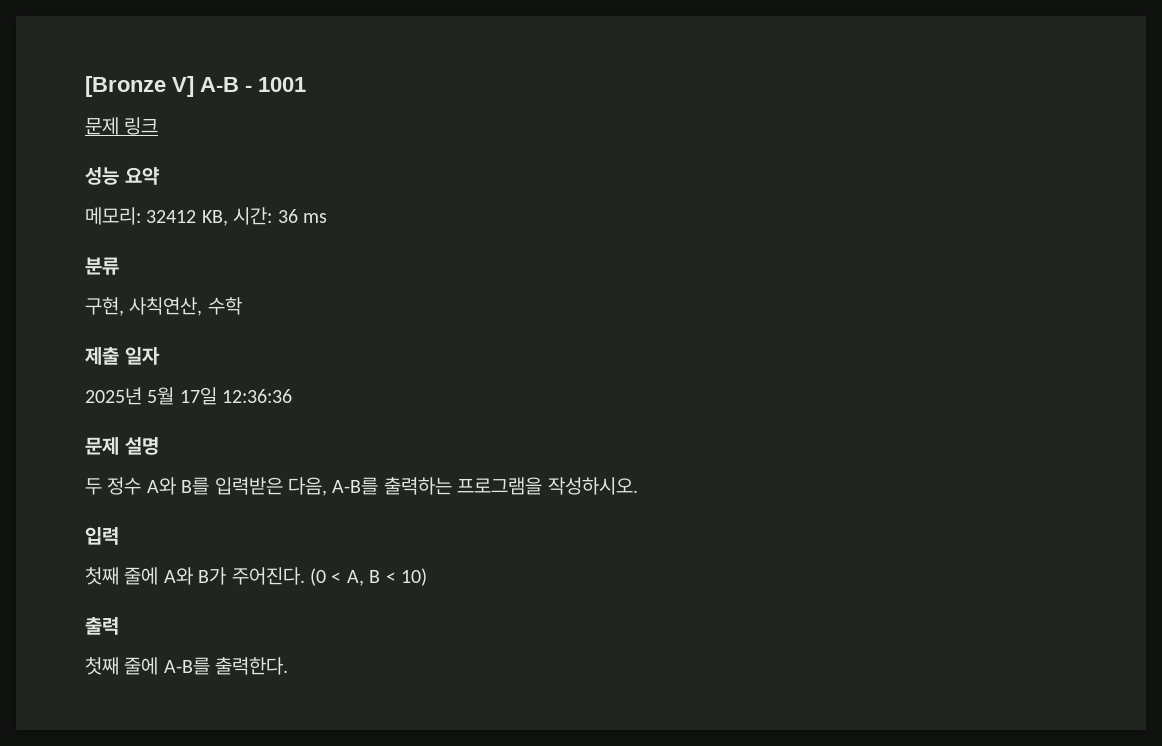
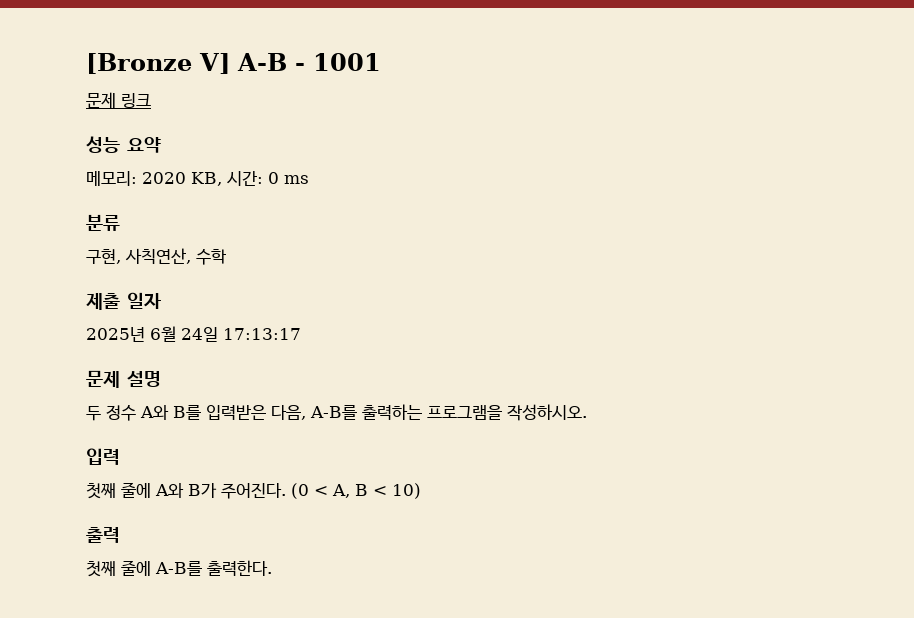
- 메모리: 32412 KB, 시간: 36 ms
+ 메모리: 2020 KB, 시간: 0 ms
- 2025년 5월 17일 12:36:36
+ 2025년 6월 24일 17:13:17

